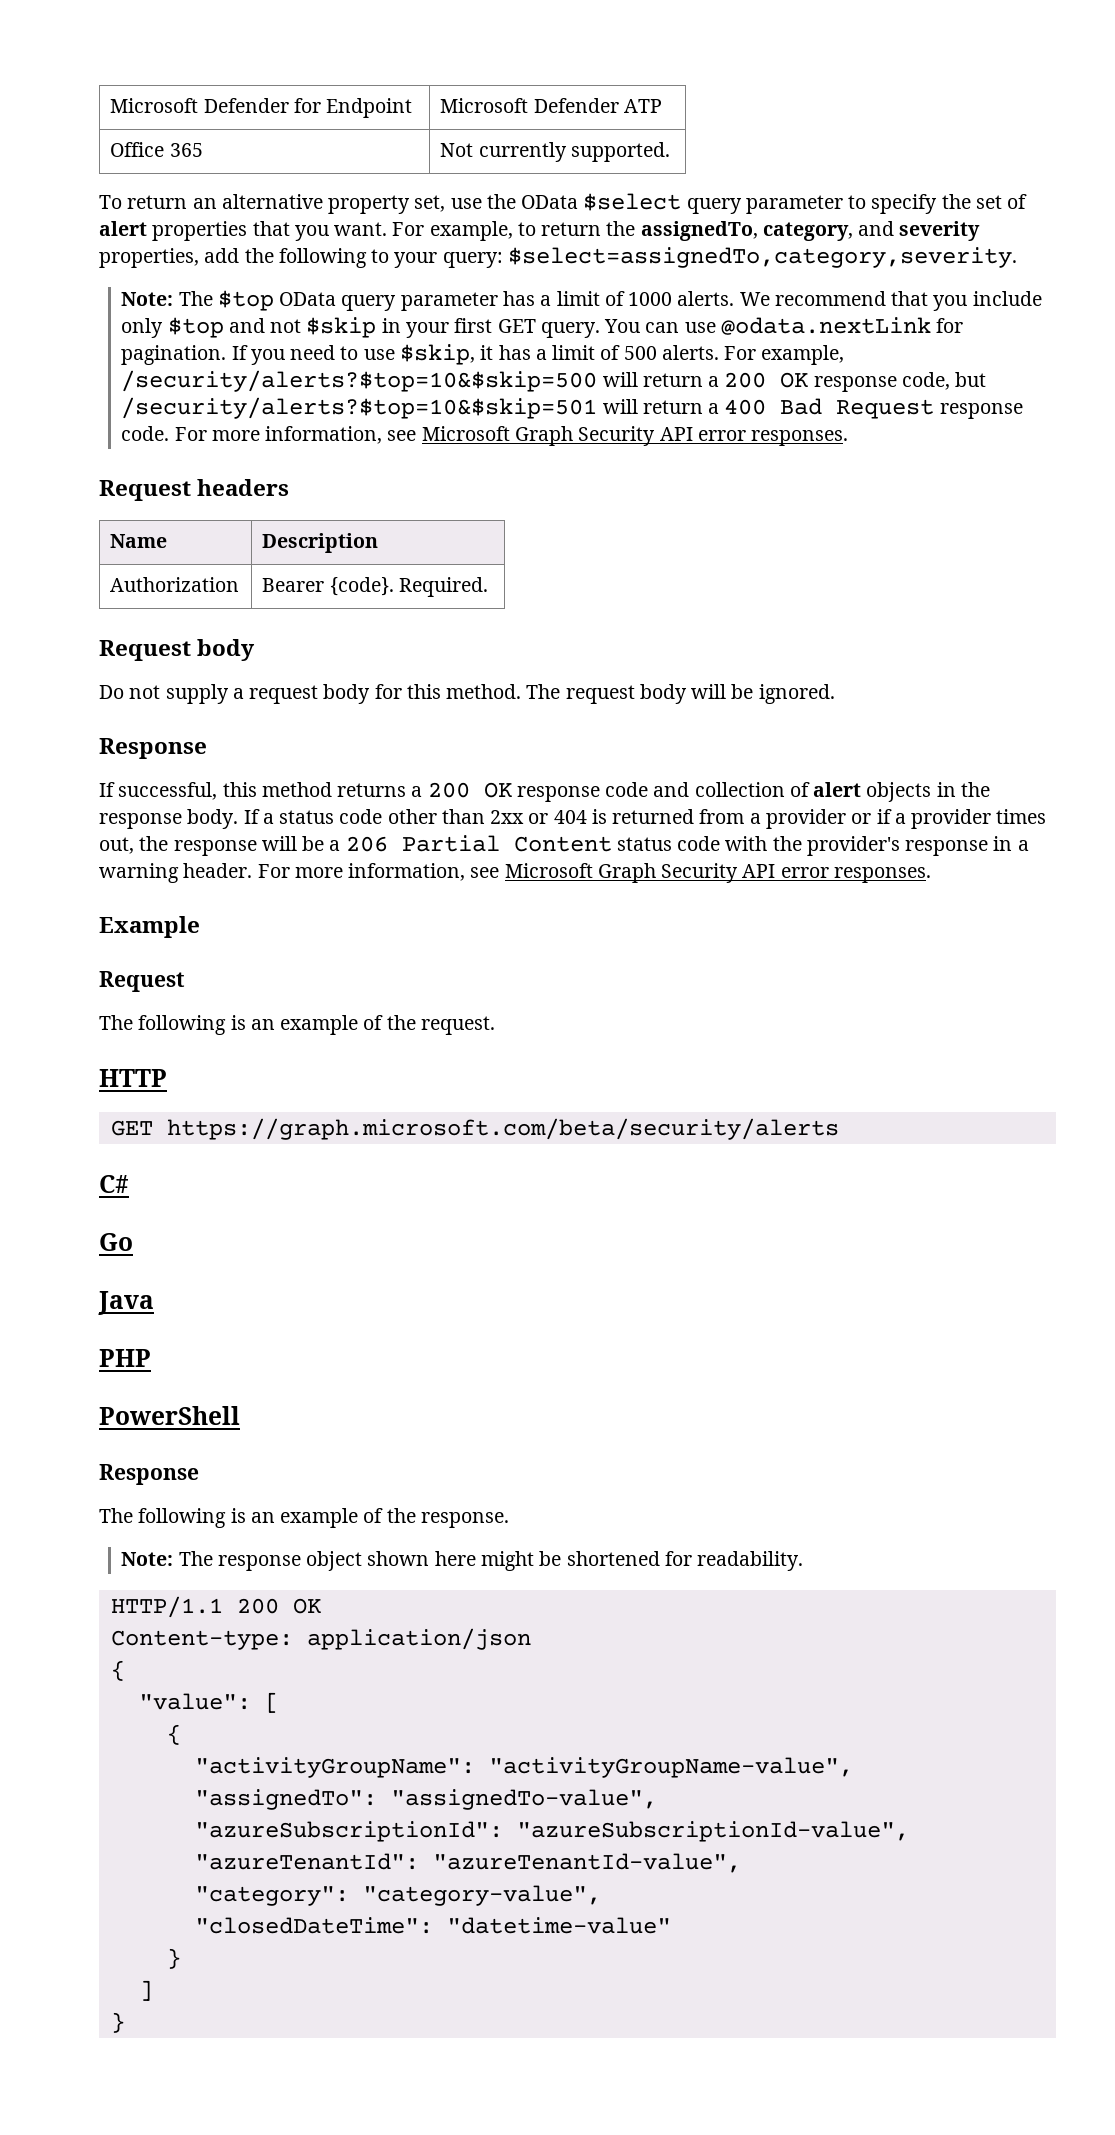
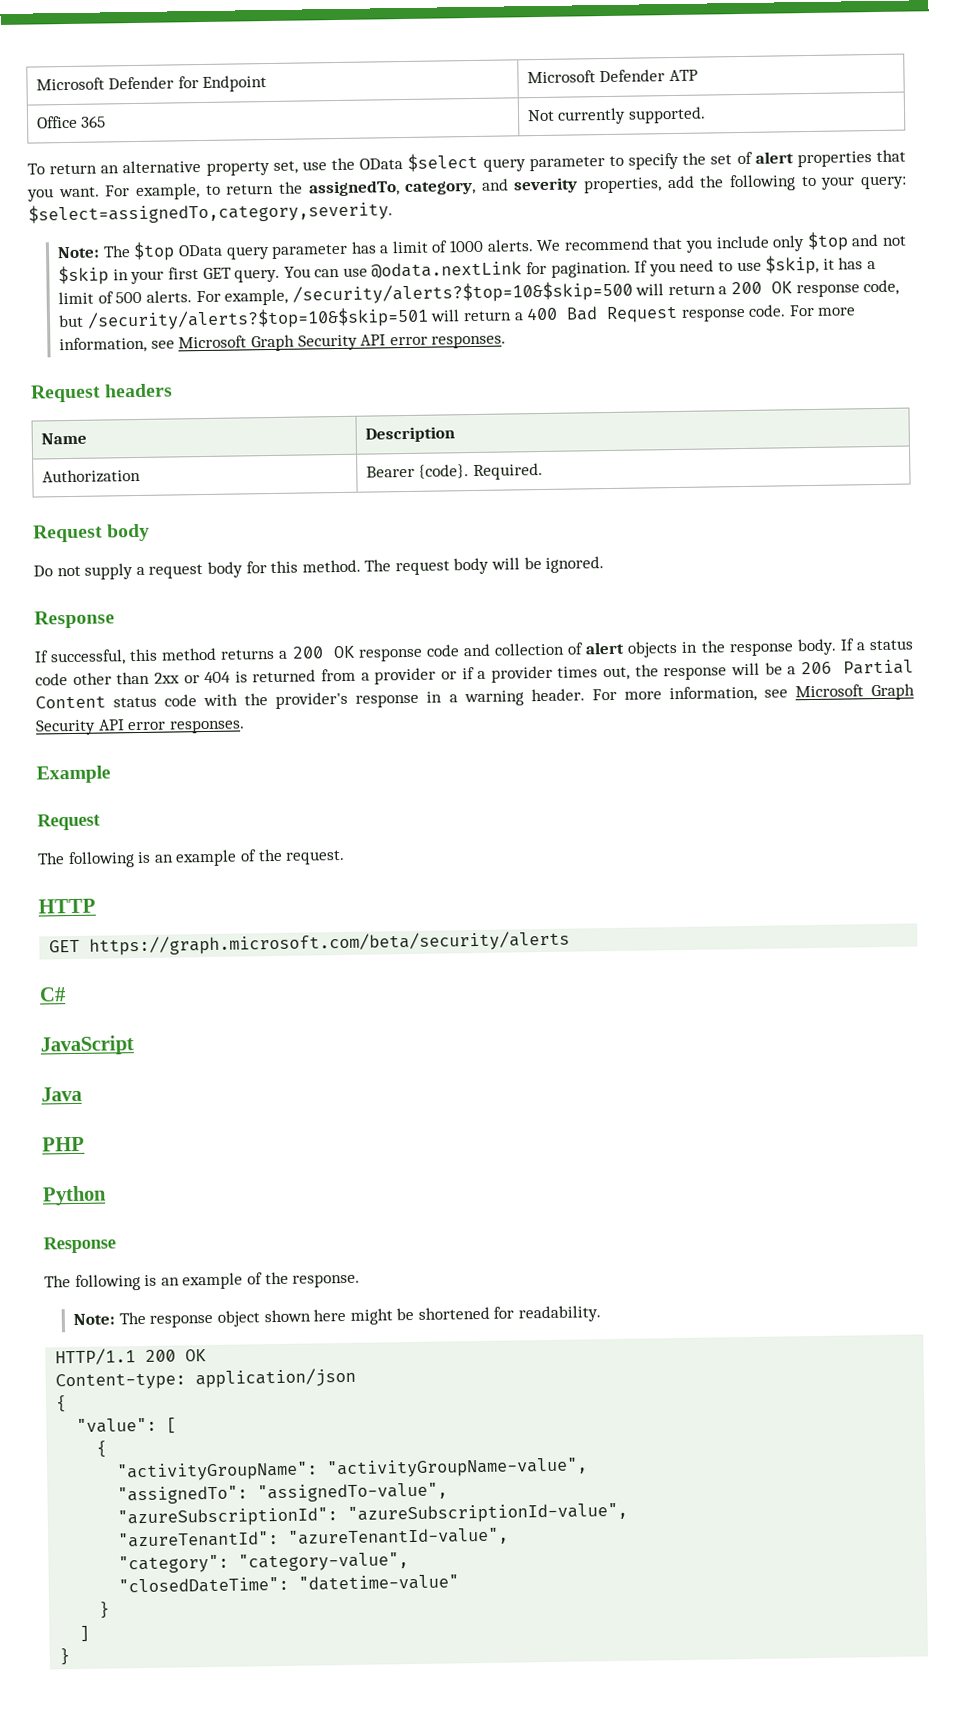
- Go
+ JavaScript
- PowerShell
+ Python

